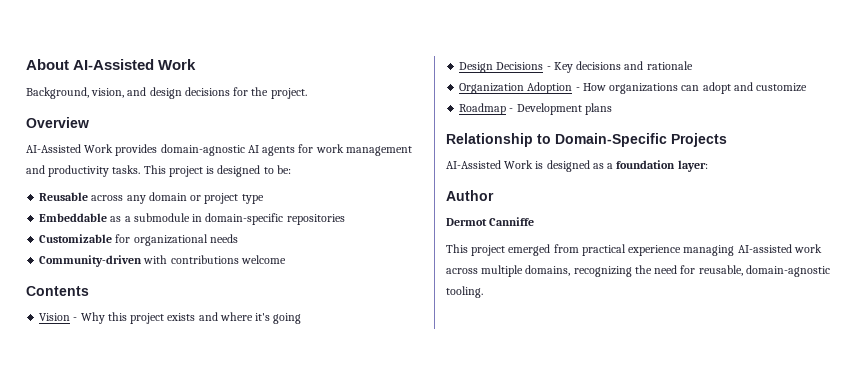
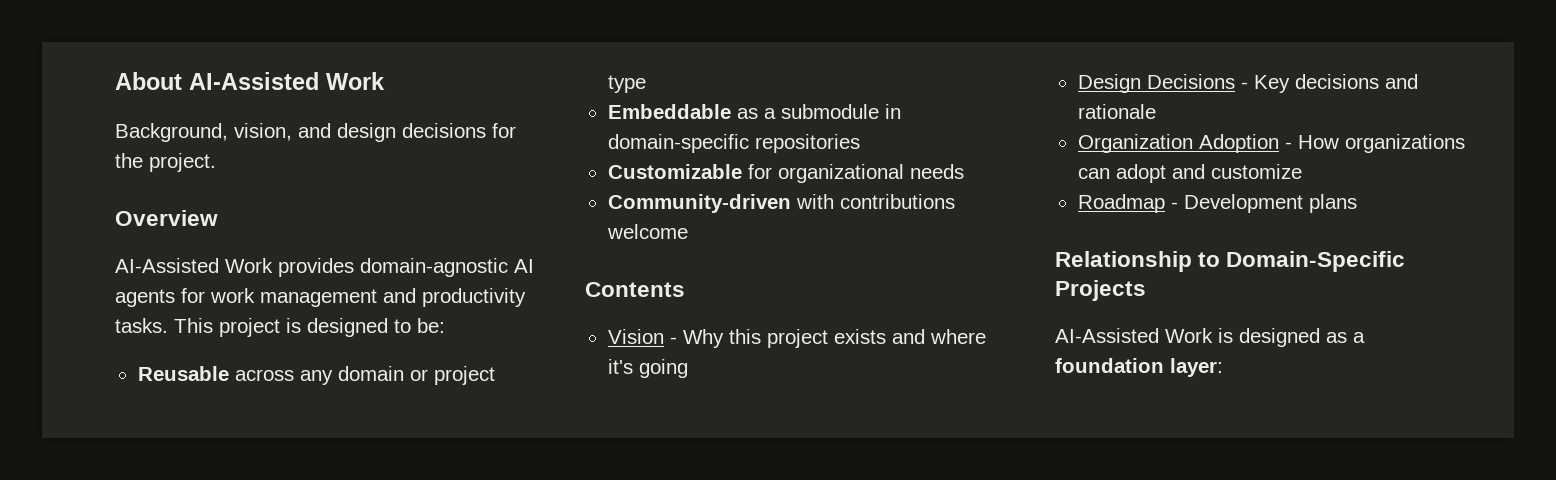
- Author
- Dermot Canniffe
- This project emerged from practical experience managing AI-assisted work across multiple domains, recognizing the need for reusable, domain-agnostic tooling.

